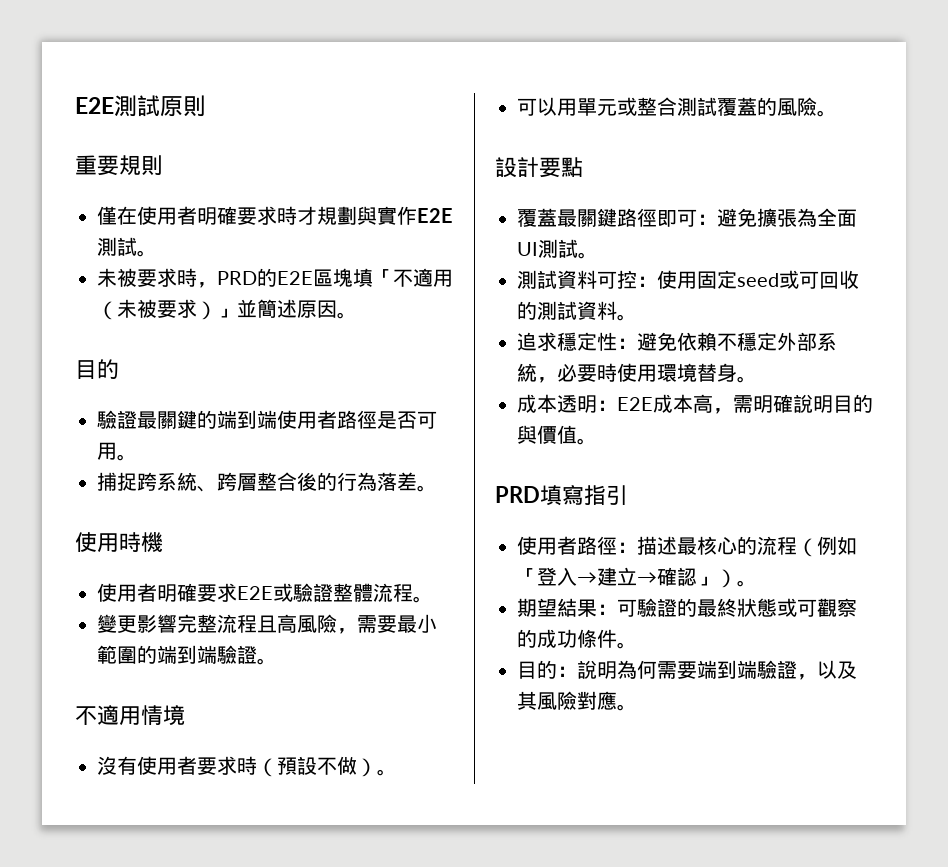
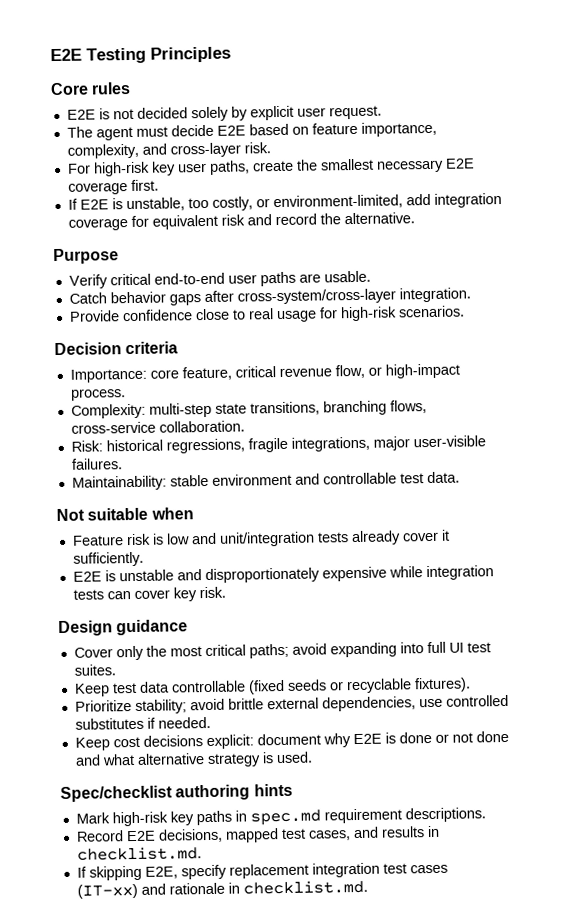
- E2E測試原則
- 重要規則
- 僅在使用者明確要求時才規劃與實作E2E測試。
- 未被要求時，PRD的E2E區塊填「不適用（未被要求）」並簡述原因。
- 目的
- 驗證最關鍵的端到端使用者路徑是否可用。
- 捕捉跨系統、跨層整合後的行為落差。
- 使用時機
- 使用者明確要求E2E或驗證整體流程。
- 變更影響完整流程且高風險，需要最小範圍的端到端驗證。
- 不適用情境
- 沒有使用者要求時（預設不做）。
- 可以用單元或整合測試覆蓋的風險。
- 設計要點
- 覆蓋最關鍵路徑即可：避免擴張為全面UI測試。
- 測試資料可控：使用固定seed或可回收的測試資料。
- 追求穩定性：避免依賴不穩定外部系統，必要時使用環境替身。
- 成本透明：E2E成本高，需明確說明目的與價值。
- PRD填寫指引
- 使用者路徑：描述最核心的流程（例如「登入→建立→確認」）。
- 期望結果：可驗證的最終狀態或可觀察的成功條件。
- 目的：說明為何需要端到端驗證，以及其風險對應。
+ E2E Testing Principles
+ Core rules
+ E2E is not decided solely by explicit user request.
+ The agent must decide E2E based on feature importance, complexity, and cross-layer risk.
+ For high-risk key user paths, create the smallest necessary E2E coverage first.
+ If E2E is unstable, too costly, or environment-limited, add integration coverage for equivalent risk and record the alternative.
+ Purpose
+ Verify critical end-to-end user paths are usable.
+ Catch behavior gaps after cross-system/cross-layer integration.
+ Provide confidence close to real usage for high-risk scenarios.
+ Decision criteria
+ Importance: core feature, critical revenue flow, or high-impact process.
+ Complexity: multi-step state transitions, branching flows, cross-service collaboration.
+ Risk: historical regressions, fragile integrations, major user-visible failures.
+ Maintainability: stable environment and controllable test data.
+ Not suitable when
+ Feature risk is low and unit/integration tests already cover it sufficiently.
+ E2E is unstable and disproportionately expensive while integration tests can cover key risk.
+ Design guidance
+ Cover only the most critical paths; avoid expanding into full UI test suites.
+ Keep test data controllable (fixed seeds or recyclable fixtures).
+ Prioritize stability; avoid brittle external dependencies, use controlled substitutes if needed.
+ Keep cost decisions explicit: document why E2E is done or not done and what alternative strategy is used.
+ Spec/checklist authoring hints
+ Mark high-risk key paths in spec.md requirement descriptions.
+ Record E2E decisions, mapped test cases, and results in checklist.md.
+ If skipping E2E, specify replacement integration test cases (IT-xx) and rationale in checklist.md.

